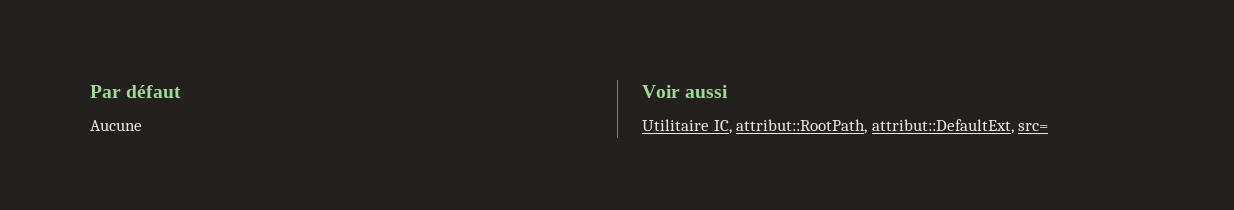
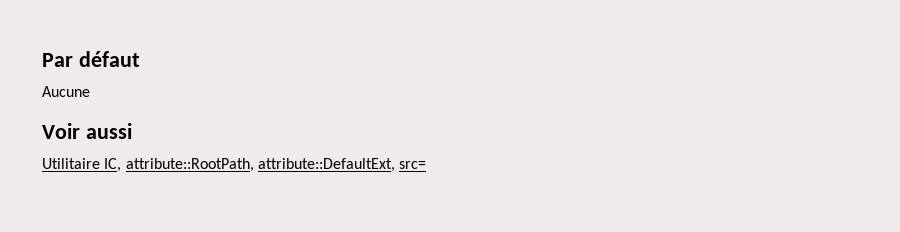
- Utilitaire IC, attribut::RootPath, attribut::DefaultExt, src=
+ Utilitaire IC, attribute::RootPath, attribute::DefaultExt, src=

